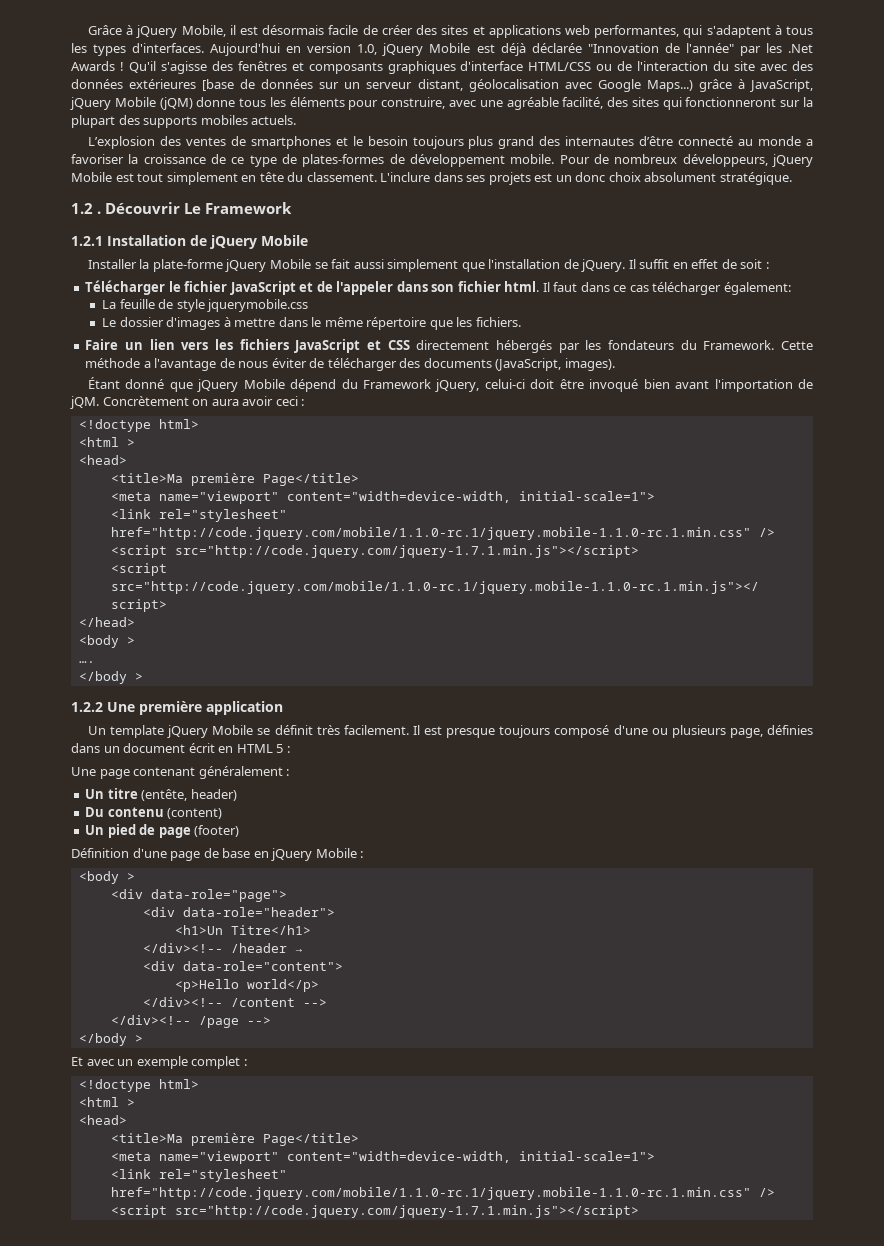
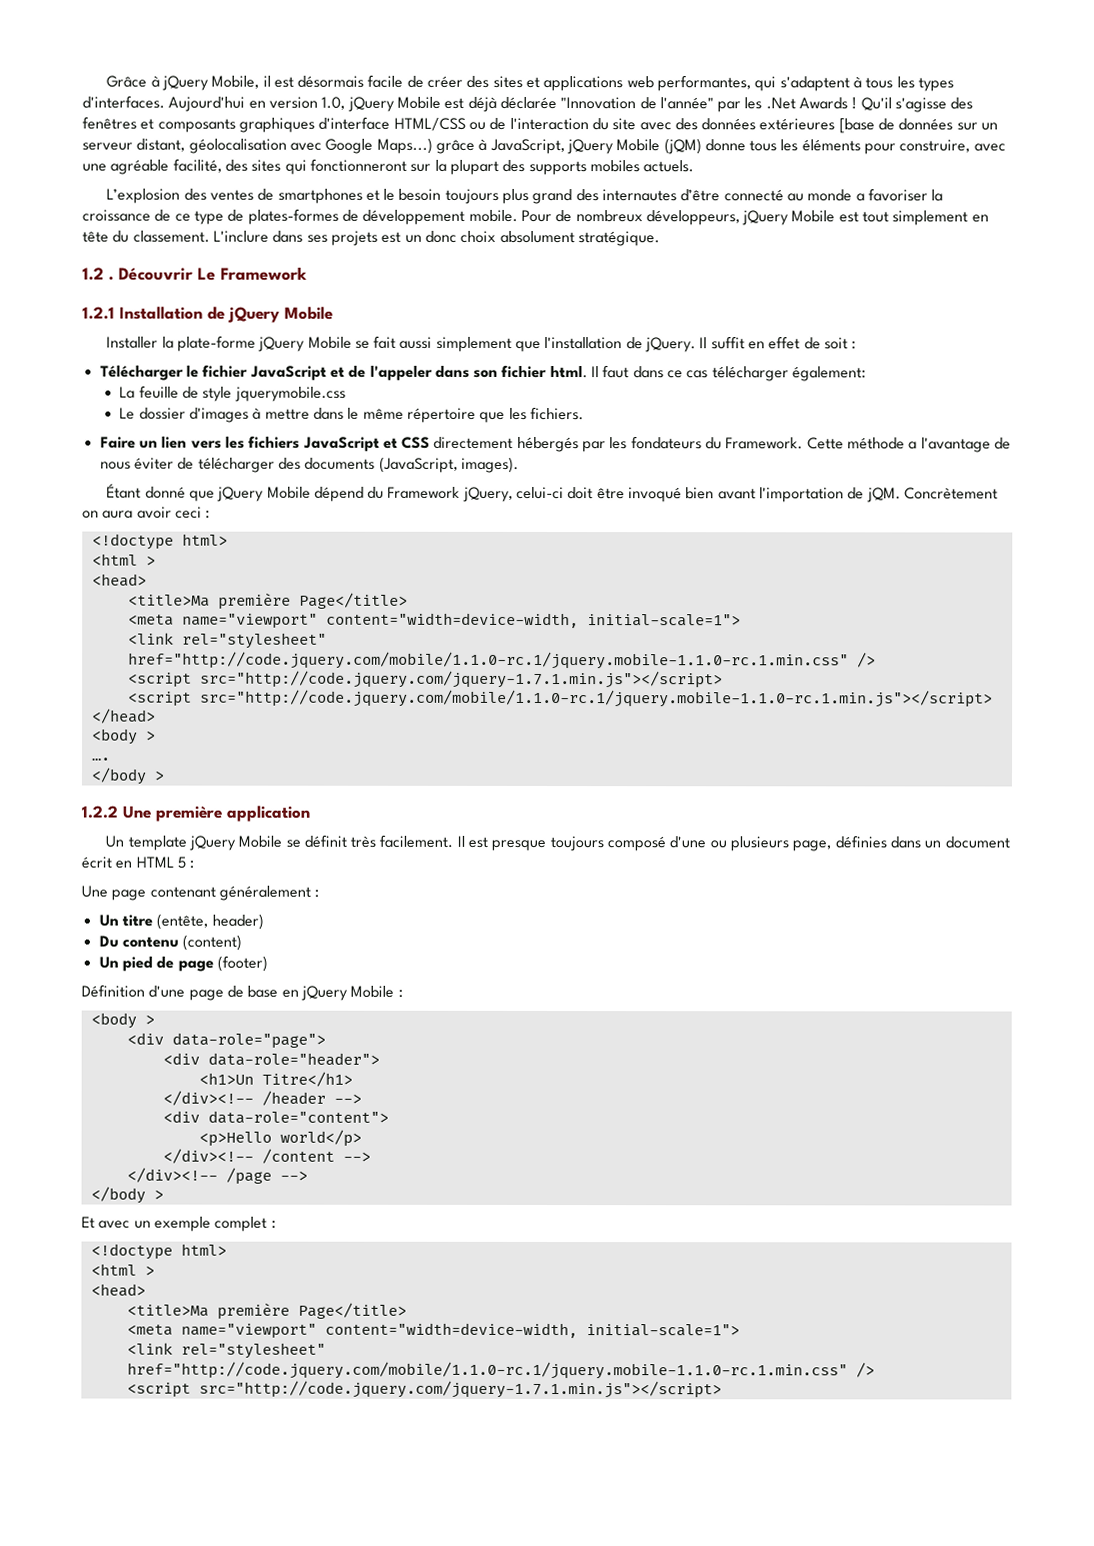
- </div><!-- /header →
+ </div><!-- /header -->

